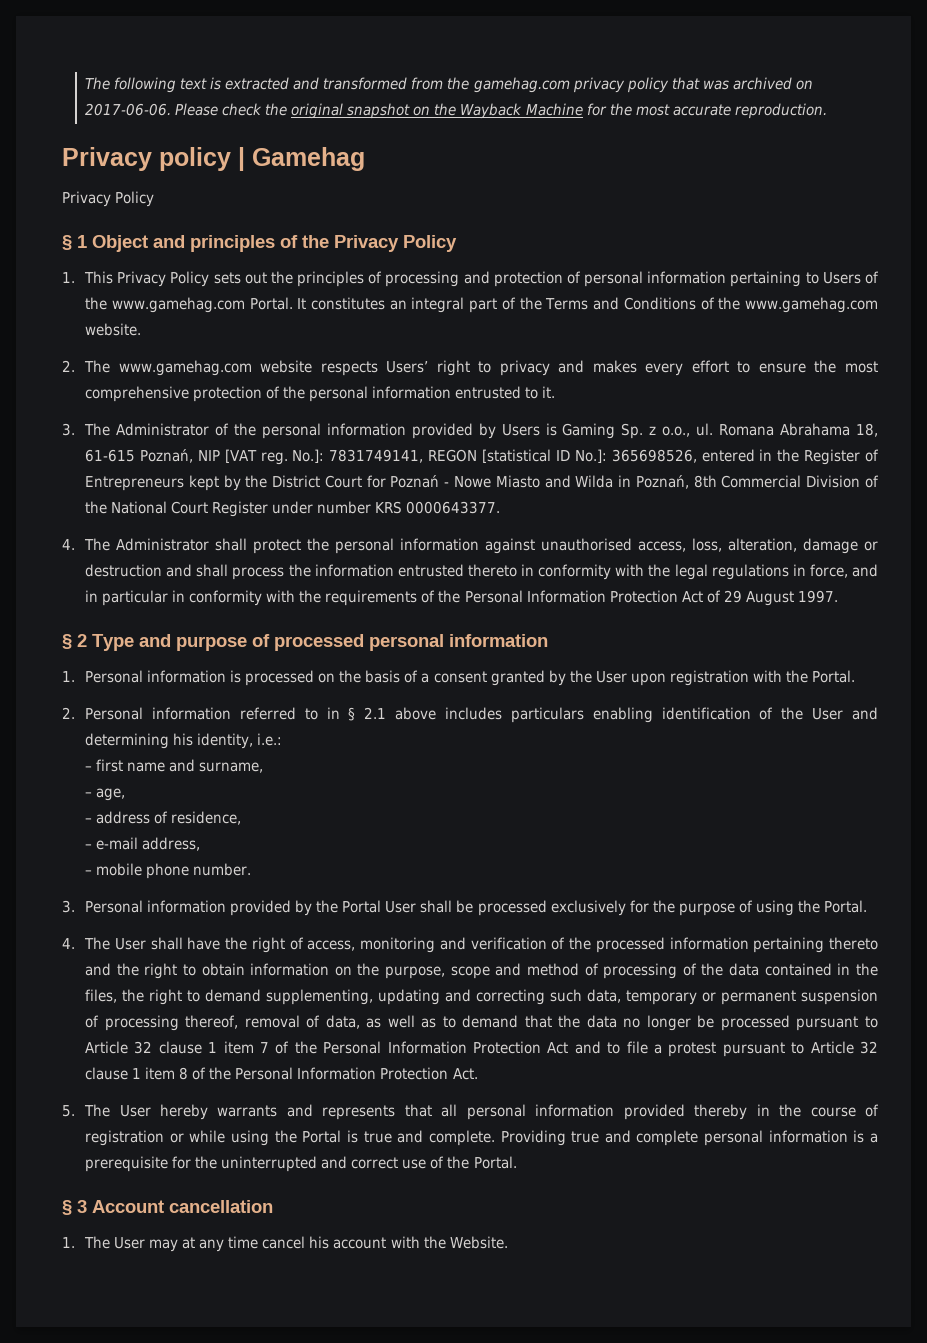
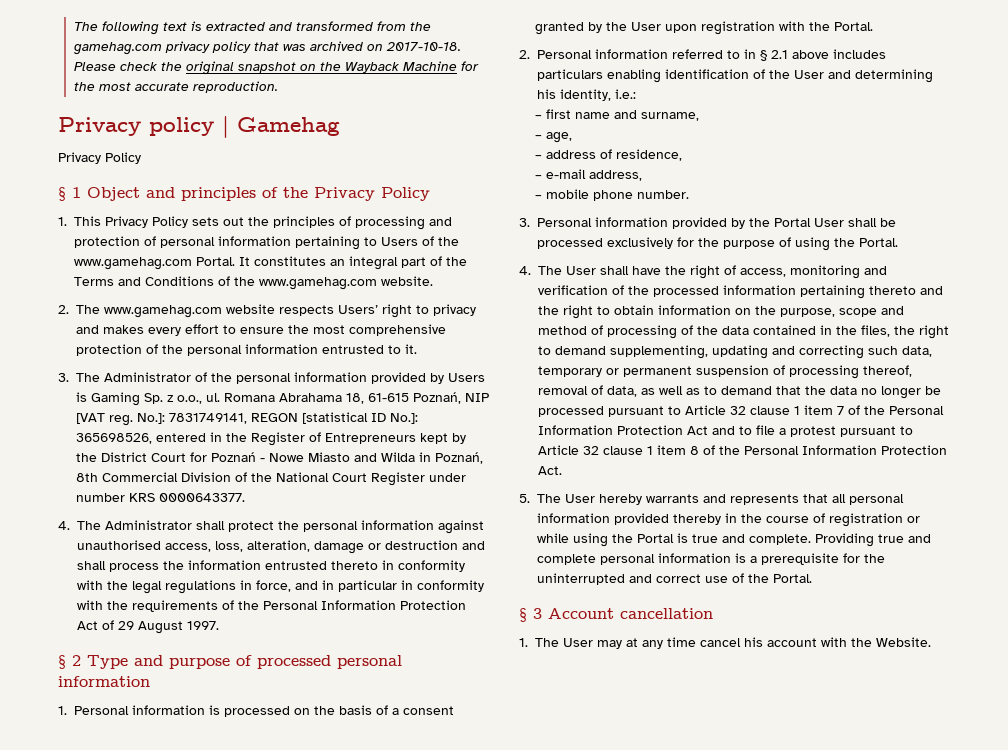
- The following text is extracted and transformed from the gamehag.com privacy policy that was archived on 2017-06-06.
+ The following text is extracted and transformed from the gamehag.com privacy policy that was archived on 2017-10-18.

